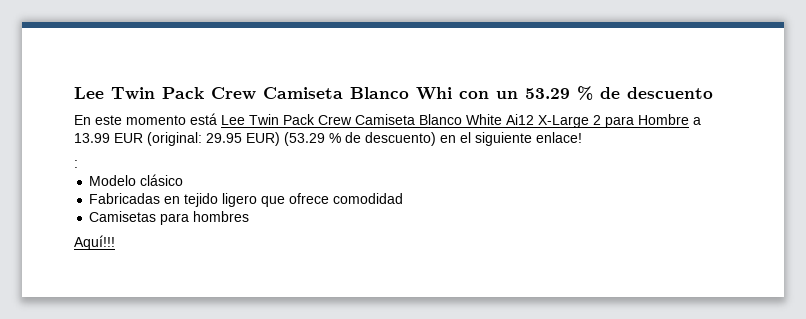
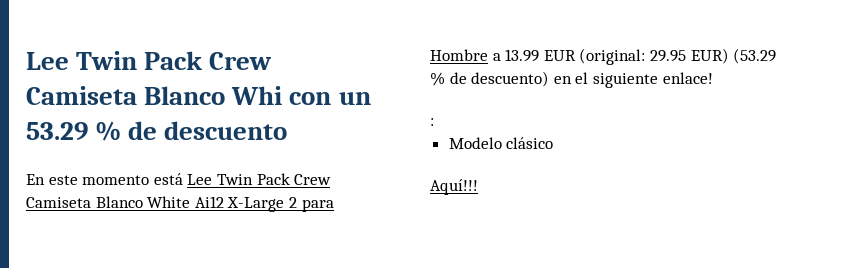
- Fabricadas en tejido ligero que ofrece comodidad
- Camisetas para hombres

